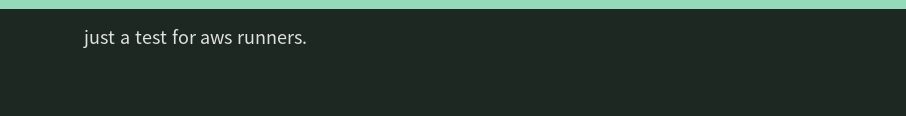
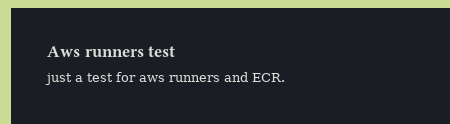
+ Aws runners test
- just a test for aws runners.
+ just a test for aws runners and ECR.

